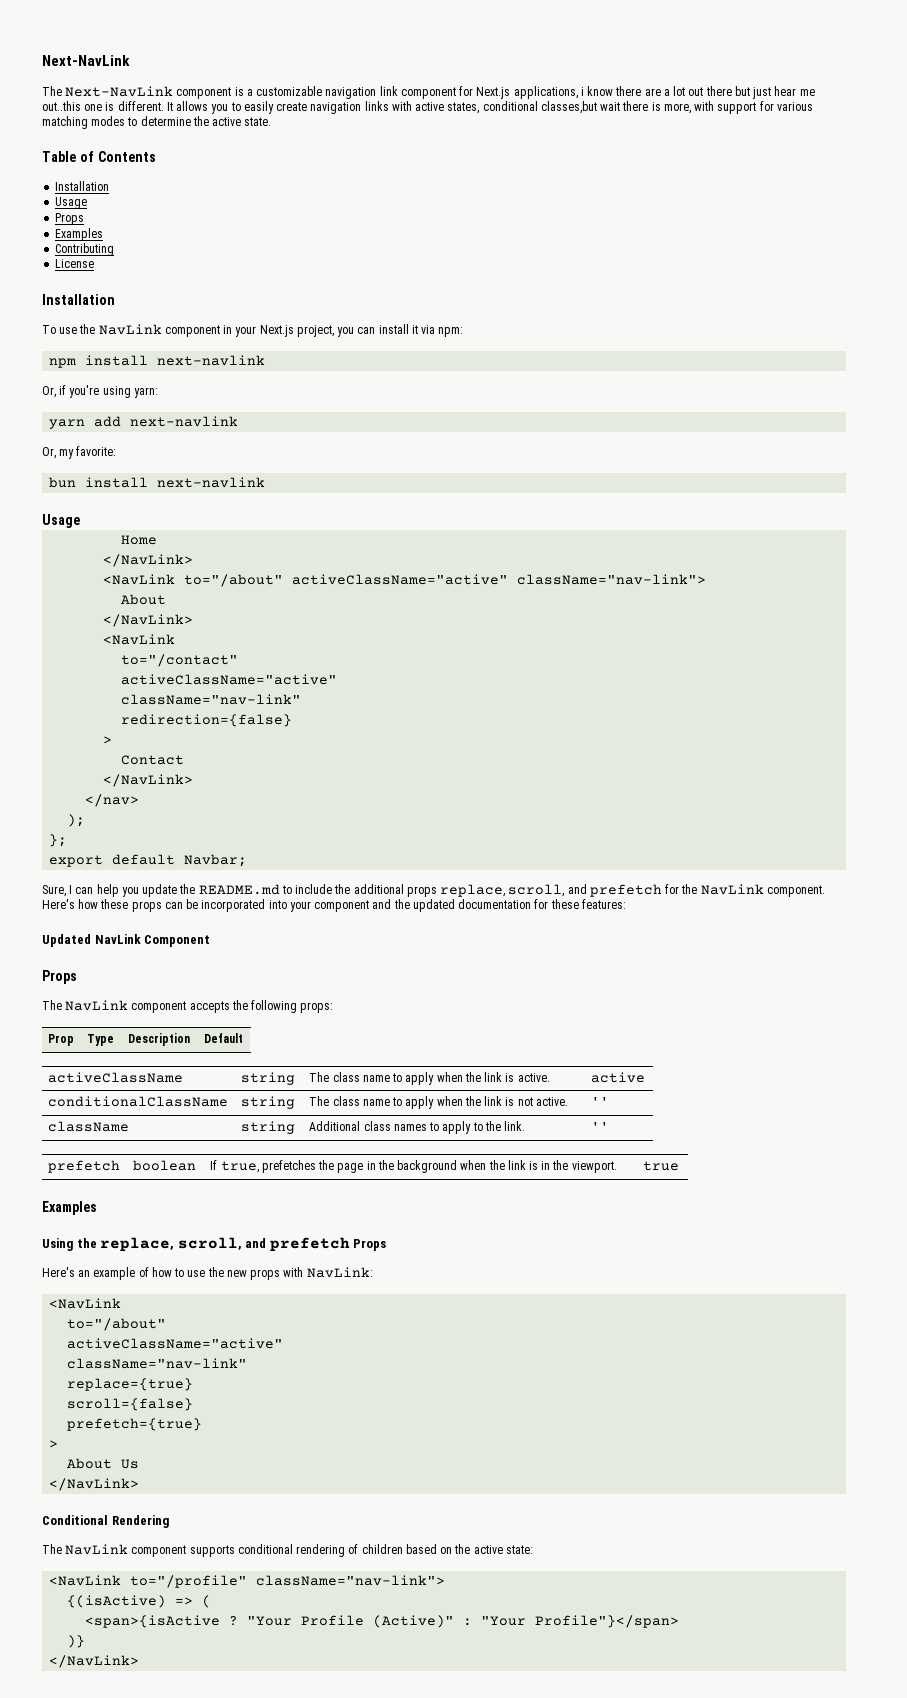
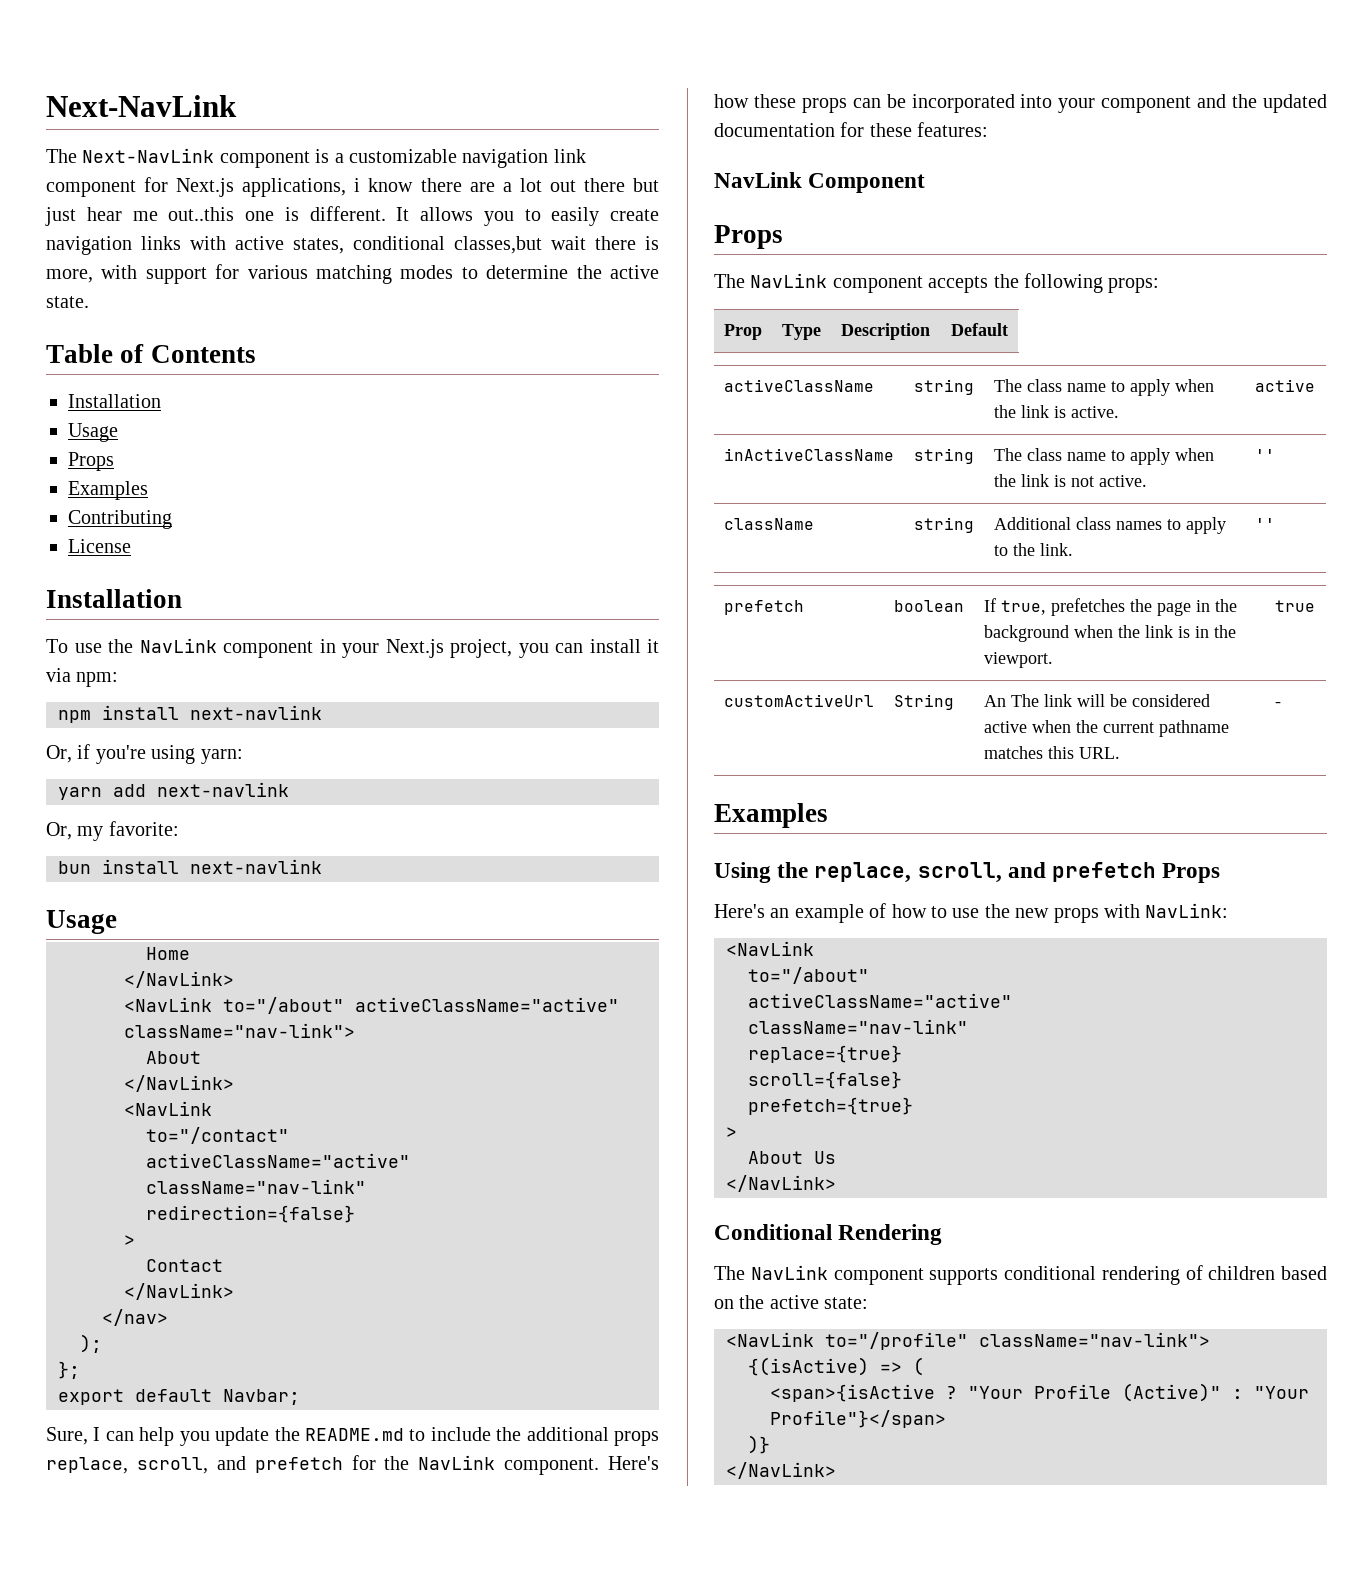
- Updated NavLink Component
+ NavLink Component
- conditionalClassName | string | The class name to apply when the link is not active. | ''
+ inActiveClassName | string | The class name to apply when the link is not active. | ''
+ customActiveUrl | String | An The link will be considered active when the current pathname matches this URL. | -

